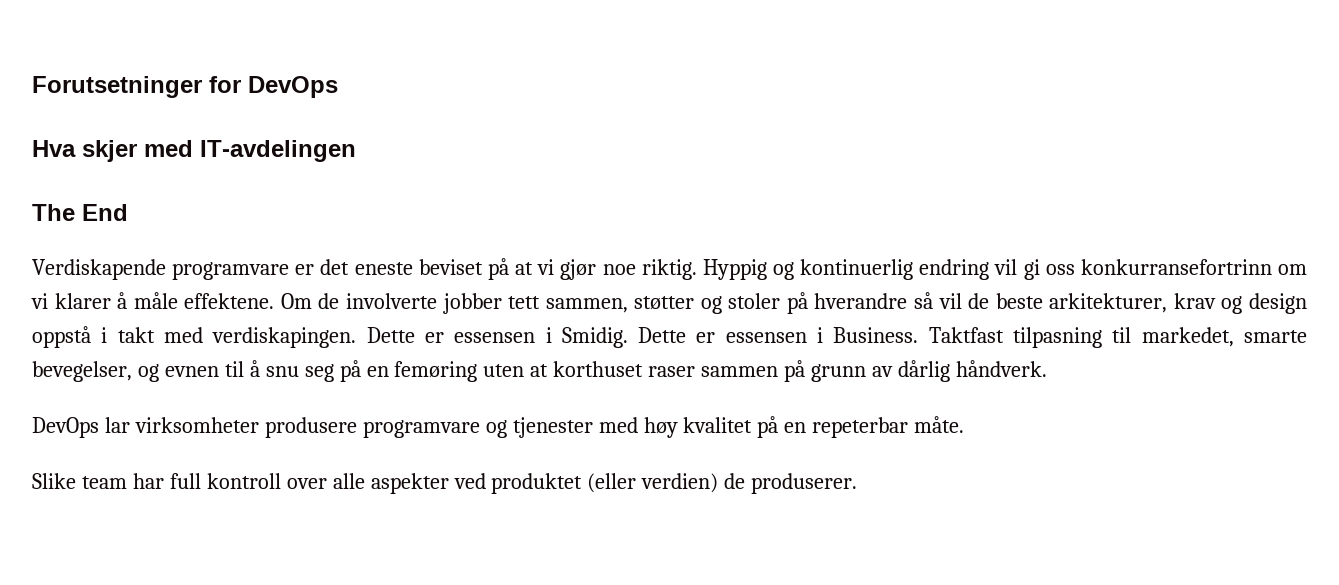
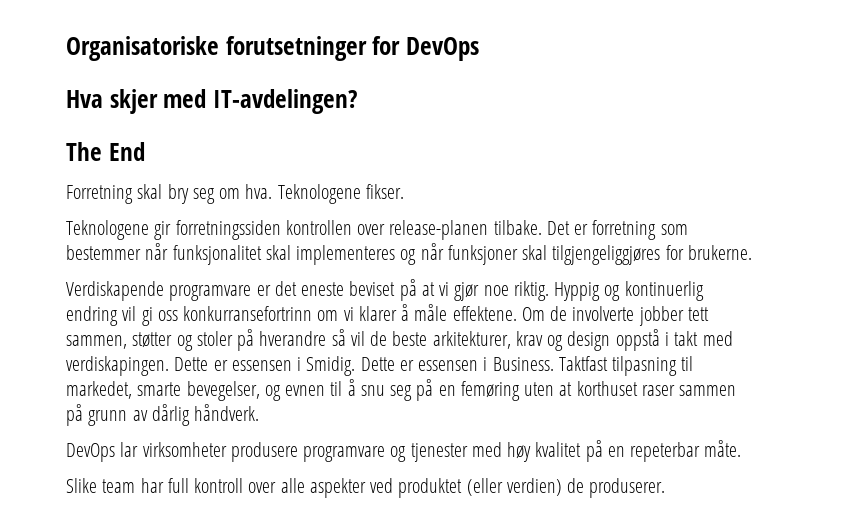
- Forutsetninger for DevOps
+ Organisatoriske forutsetninger for DevOps
- Hva skjer med IT-avdelingen
+ Hva skjer med IT-avdelingen?
+ Forretning skal bry seg om hva. Teknologene fikser.
+ Teknologene gir forretningssiden kontrollen over release-planen tilbake. Det er forretning som bestemmer når funksjonalitet skal implementeres og når funksjoner skal tilgjengeliggjøres for brukerne.

